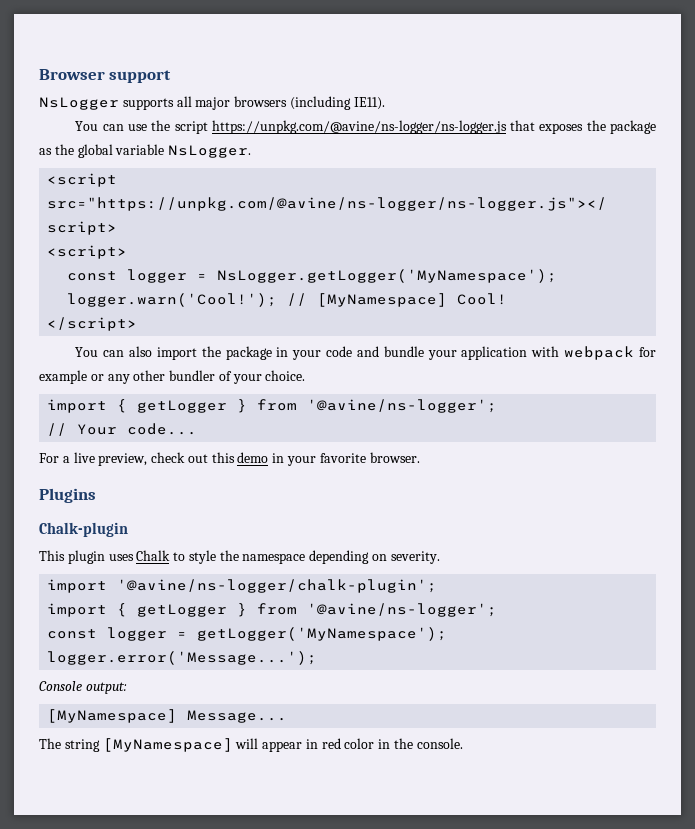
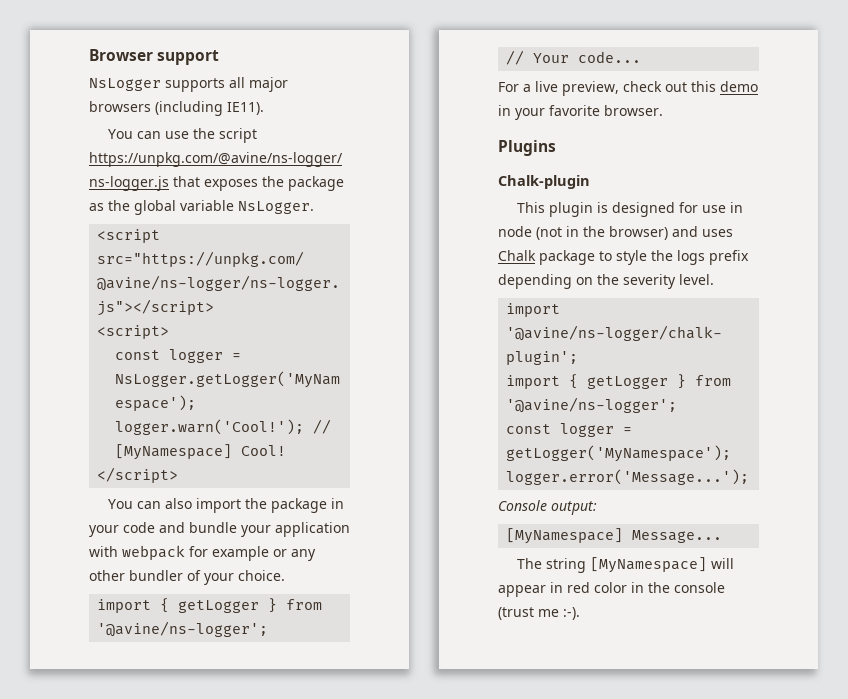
- This plugin uses Chalk to style the namespace depending on severity.
+ This plugin is designed for use in node (not in the browser) and uses Chalk package to style the logs prefix depending on the severity level.
- The string [MyNamespace] will appear in red color in the console.
+ The string [MyNamespace] will appear in red color in the console (trust me :-).

